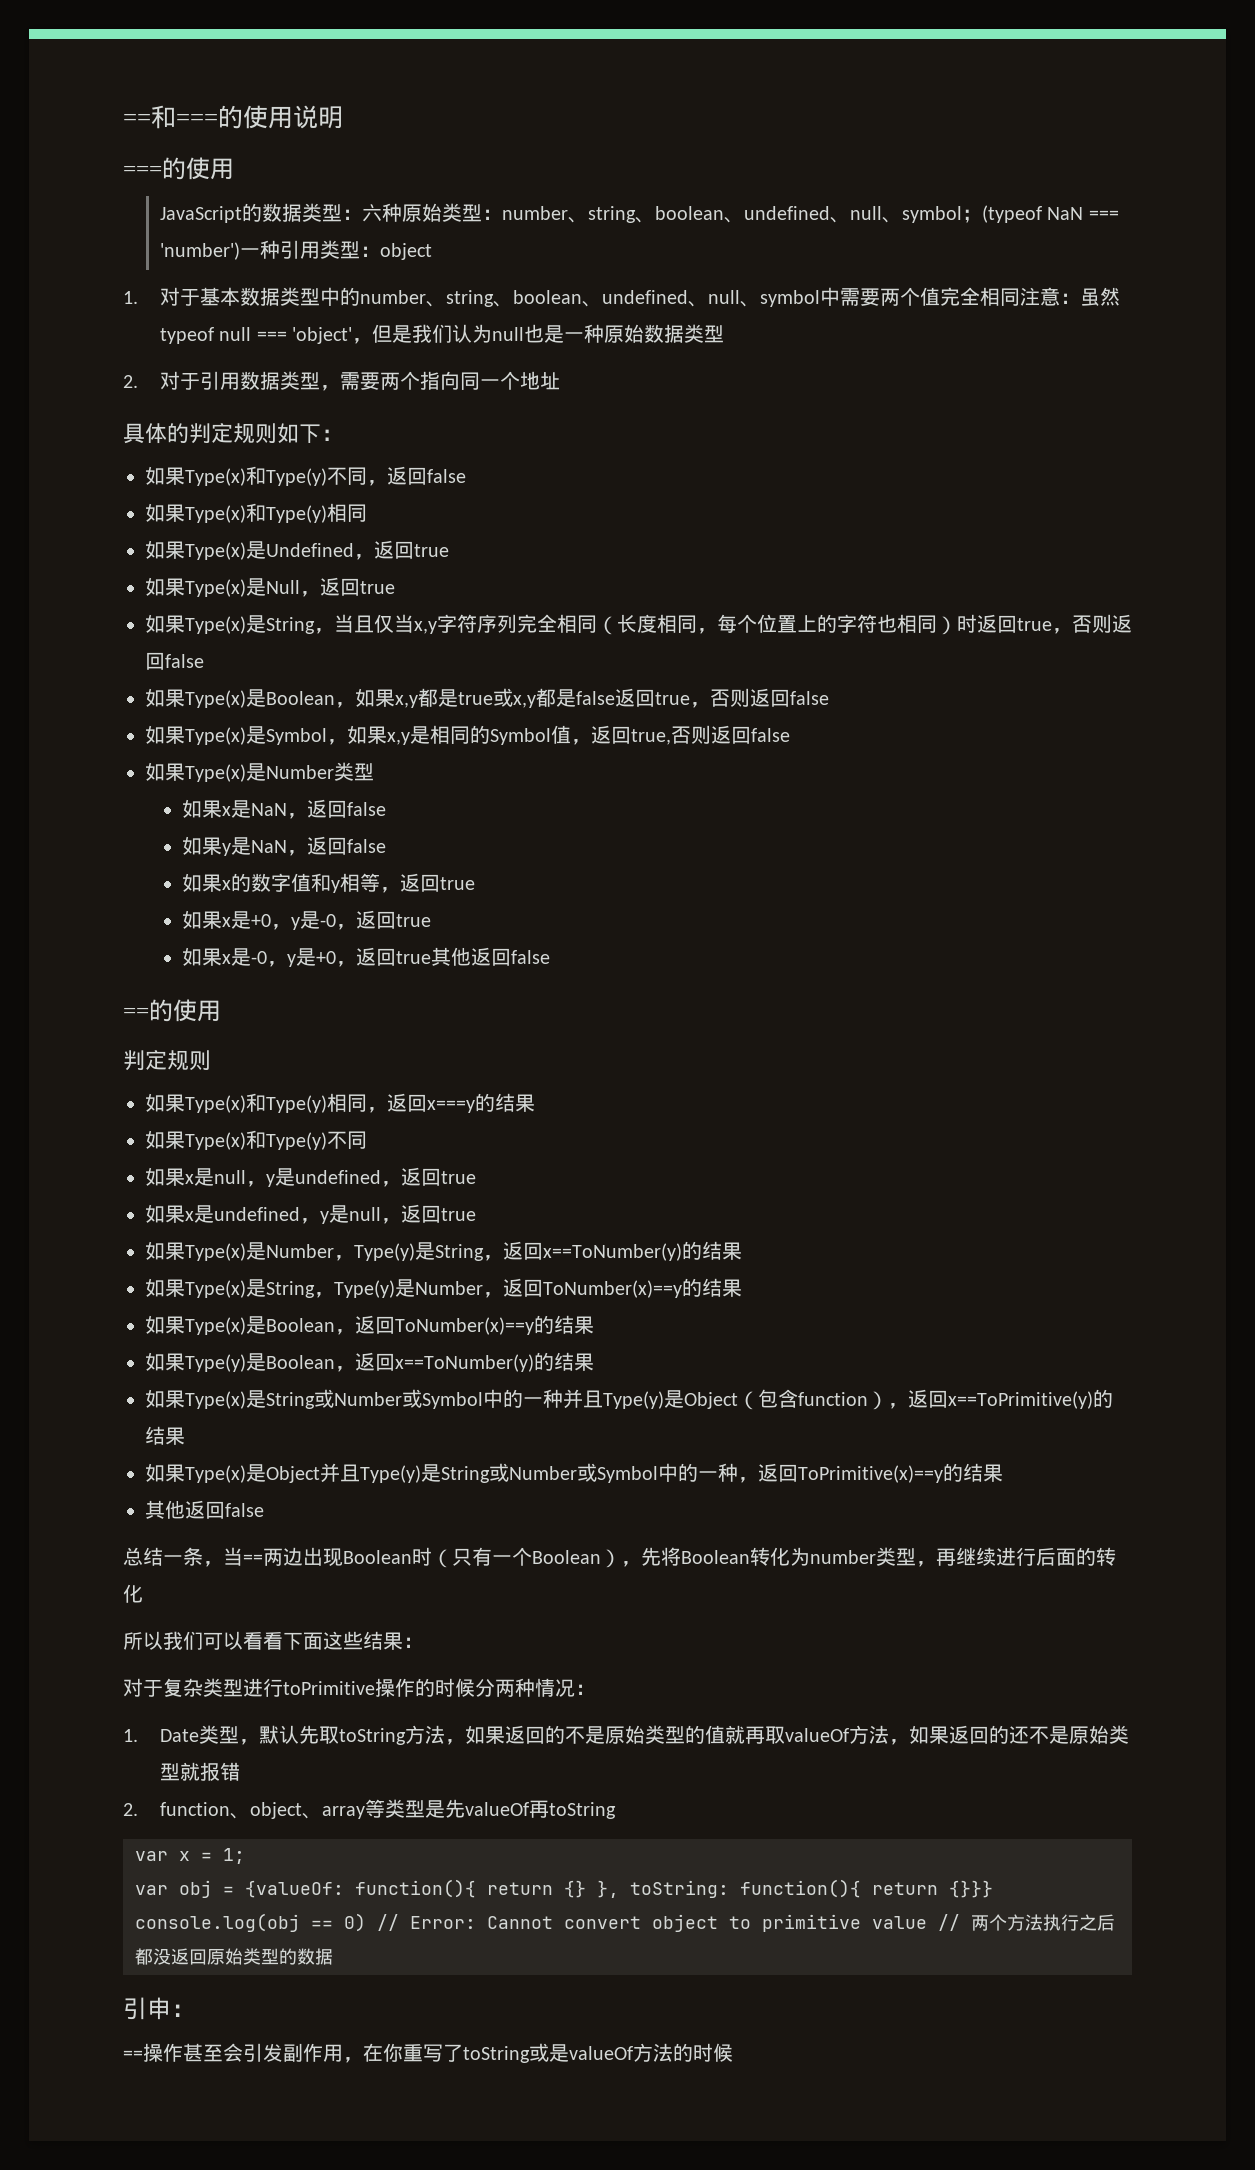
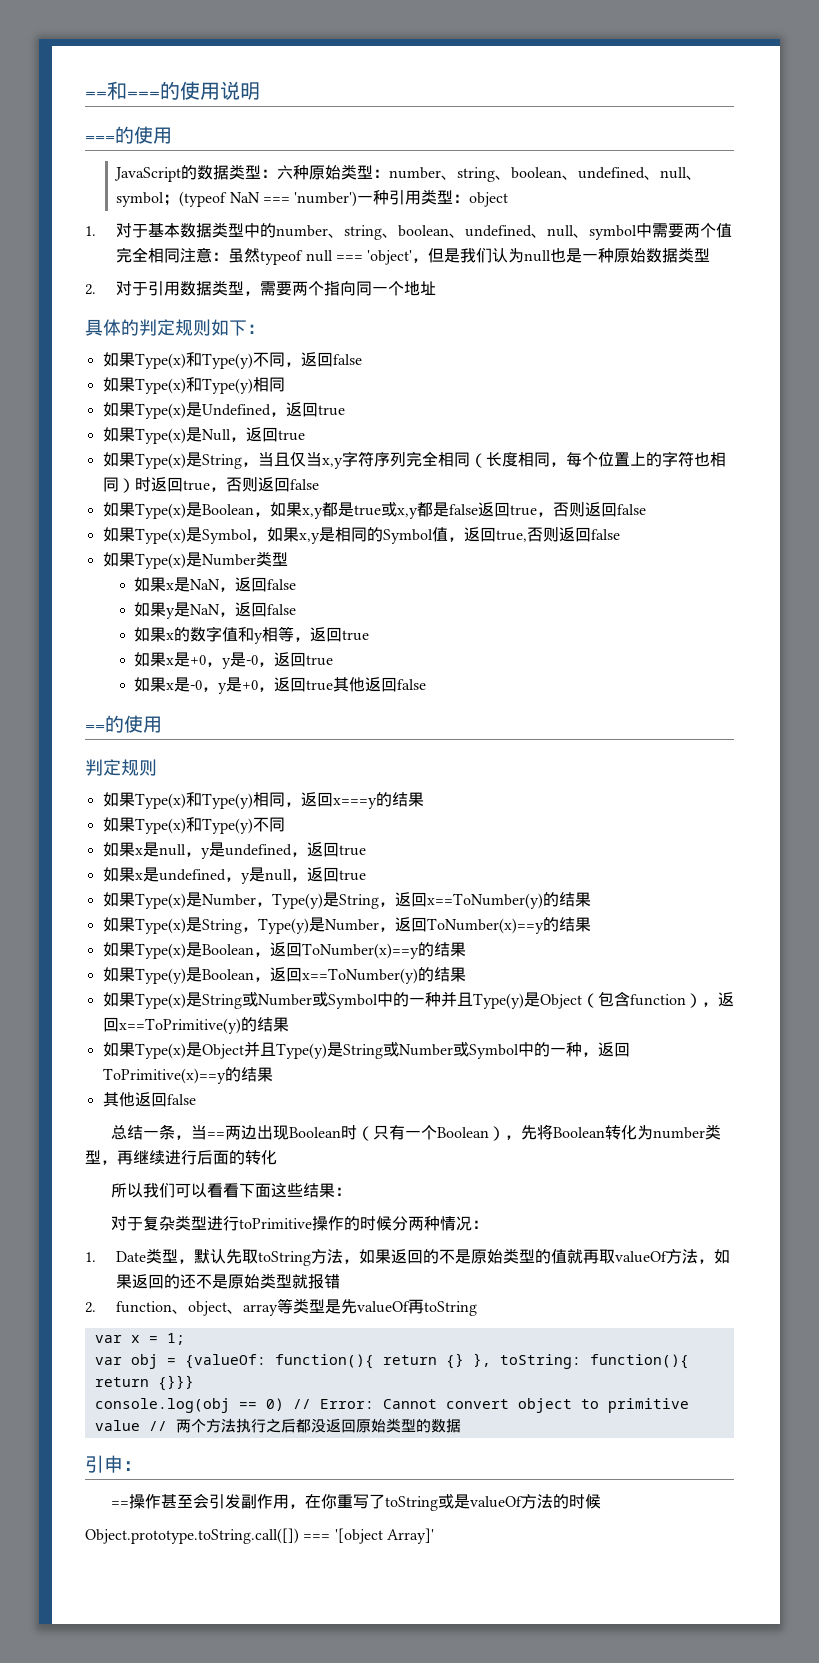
+ Object.prototype.toString.call([]) === '[object Array]'

